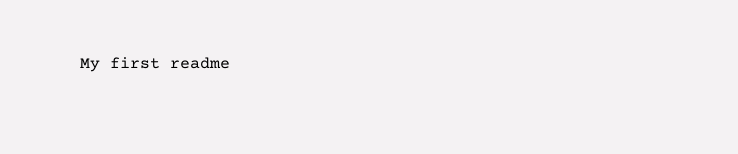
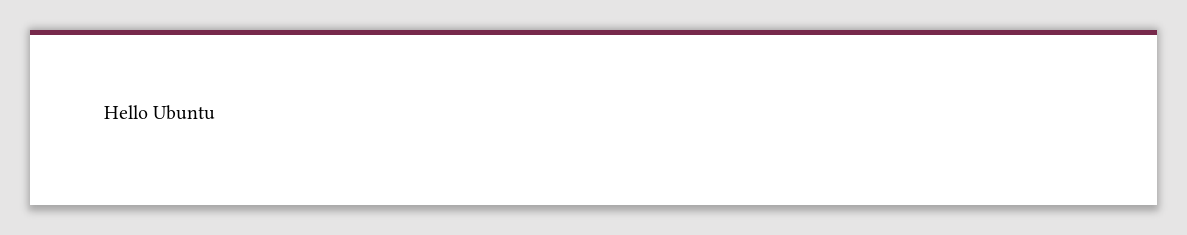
- My first readme
+ Hello Ubuntu

